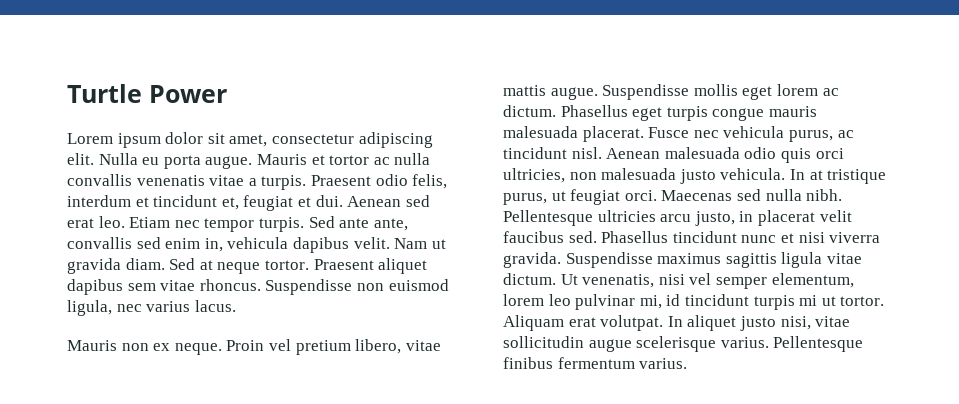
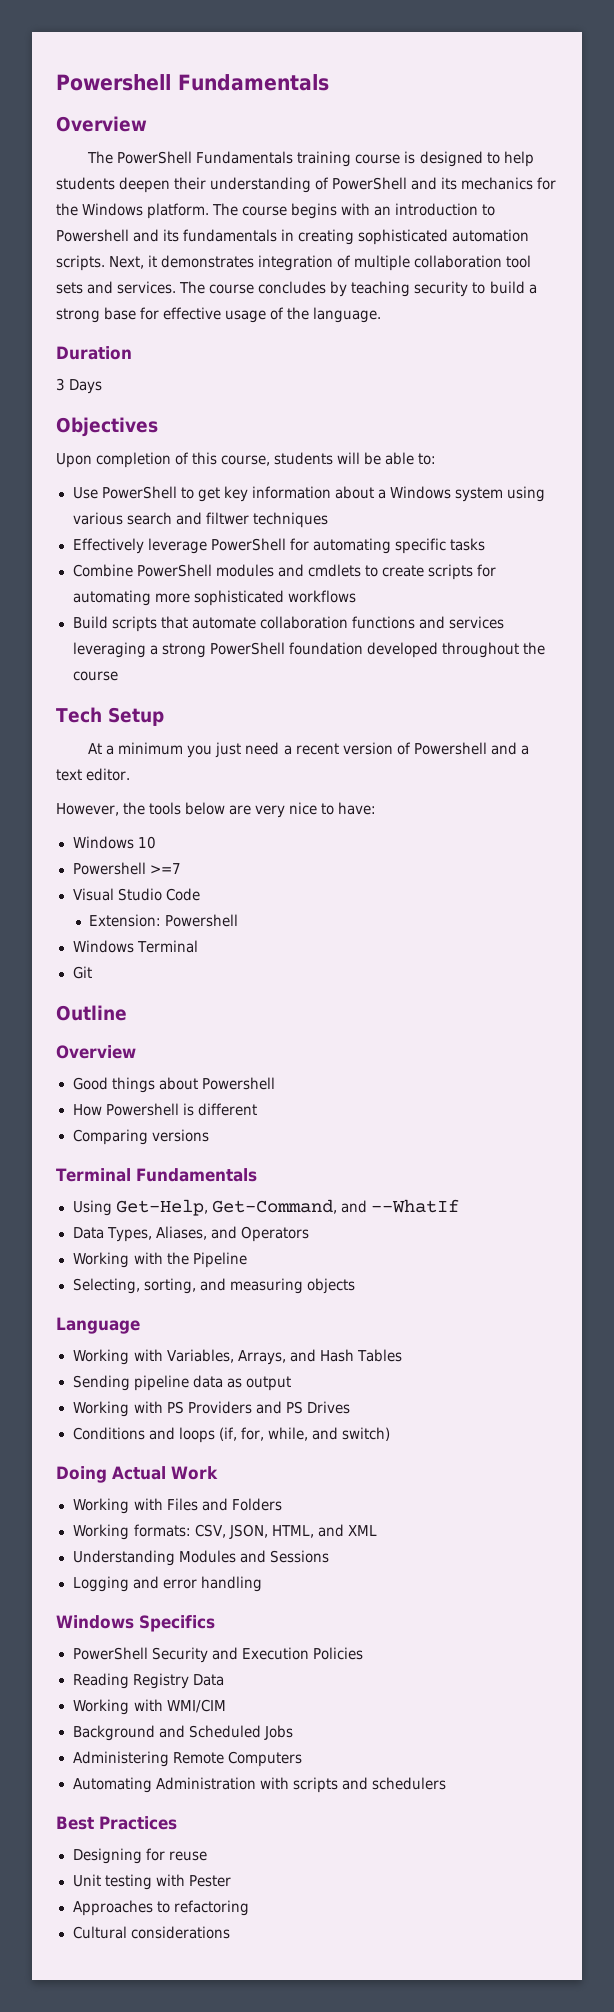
- Turtle Power
- Lorem ipsum dolor sit amet, consectetur adipiscing elit. Nulla eu porta augue. Mauris et tortor ac nulla convallis venenatis vitae a turpis. Praesent odio felis, interdum et tincidunt et, feugiat et dui. Aenean sed erat leo. Etiam nec tempor turpis. Sed ante ante, convallis sed enim in, vehicula dapibus velit. Nam ut gravida diam. Sed at neque tortor. Praesent aliquet dapibus sem vitae rhoncus. Suspendisse non euismod ligula, nec varius lacus.
- Mauris non ex neque. Proin vel pretium libero, vitae mattis augue. Suspendisse mollis eget lorem ac dictum. Phasellus eget turpis congue mauris malesuada placerat. Fusce nec vehicula purus, ac tincidunt nisl. Aenean malesuada odio quis orci ultricies, non malesuada justo vehicula. In at tristique purus, ut feugiat orci. Maecenas sed nulla nibh. Pellentesque ultricies arcu justo, in placerat velit faucibus sed. Phasellus tincidunt nunc et nisi viverra gravida. Suspendisse maximus sagittis ligula vitae dictum. Ut venenatis, nisi vel semper elementum, lorem leo pulvinar mi, id tincidunt turpis mi ut tortor. Aliquam erat volutpat. In aliquet justo nisi, vitae sollicitudin augue scelerisque varius. Pellentesque finibus fermentum varius.
+ Powershell Fundamentals
+ Overview
+ The PowerShell Fundamentals training course is designed to help students deepen their understanding of PowerShell and its mechanics for the Windows platform. The course begins with an introduction to Powershell and its fundamentals in creating sophisticated automation scripts. Next, it demonstrates integration of multiple collaboration tool sets and services. The course concludes by teaching security to build a strong base for effective usage of the language.
+ Duration
+ 3 Days
+ Objectives
+ Upon completion of this course, students will be able to:
+ Use PowerShell to get key information about a Windows system using various search and filtwer techniques
+ Effectively leverage PowerShell for automating specific tasks
+ Combine PowerShell modules and cmdlets to create scripts for automating more sophisticated workflows
+ Build scripts that automate collaboration functions and services leveraging a strong PowerShell foundation developed throughout the course
+ Tech Setup
+ At a minimum you just need a recent version of Powershell and a text editor.
+ However, the tools below are very nice to have:
+ Windows 10
+ Powershell >=7
+ Visual Studio Code
+ Extension: Powershell
+ Windows Terminal
+ Git
+ Outline
+ Overview
+ Good things about Powershell
+ How Powershell is different
+ Comparing versions
+ Terminal Fundamentals
+ Using Get-Help, Get-Command, and --WhatIf
+ Data Types, Aliases, and Operators
+ Working with the Pipeline
+ Selecting, sorting, and measuring objects
+ Language
+ Working with Variables, Arrays, and Hash Tables
+ Sending pipeline data as output
+ Working with PS Providers and PS Drives
+ Conditions and loops (if, for, while, and switch)
+ Doing Actual Work
+ Working with Files and Folders
+ Working formats: CSV, JSON, HTML, and XML
+ Understanding Modules and Sessions
+ Logging and error handling
+ Windows Specifics
+ PowerShell Security and Execution Policies
+ Reading Registry Data
+ Working with WMI/CIM
+ Background and Scheduled Jobs
+ Administering Remote Computers
+ Automating Administration with scripts and schedulers
+ Best Practices
+ Designing for reuse
+ Unit testing with Pester
+ Approaches to refactoring
+ Cultural considerations

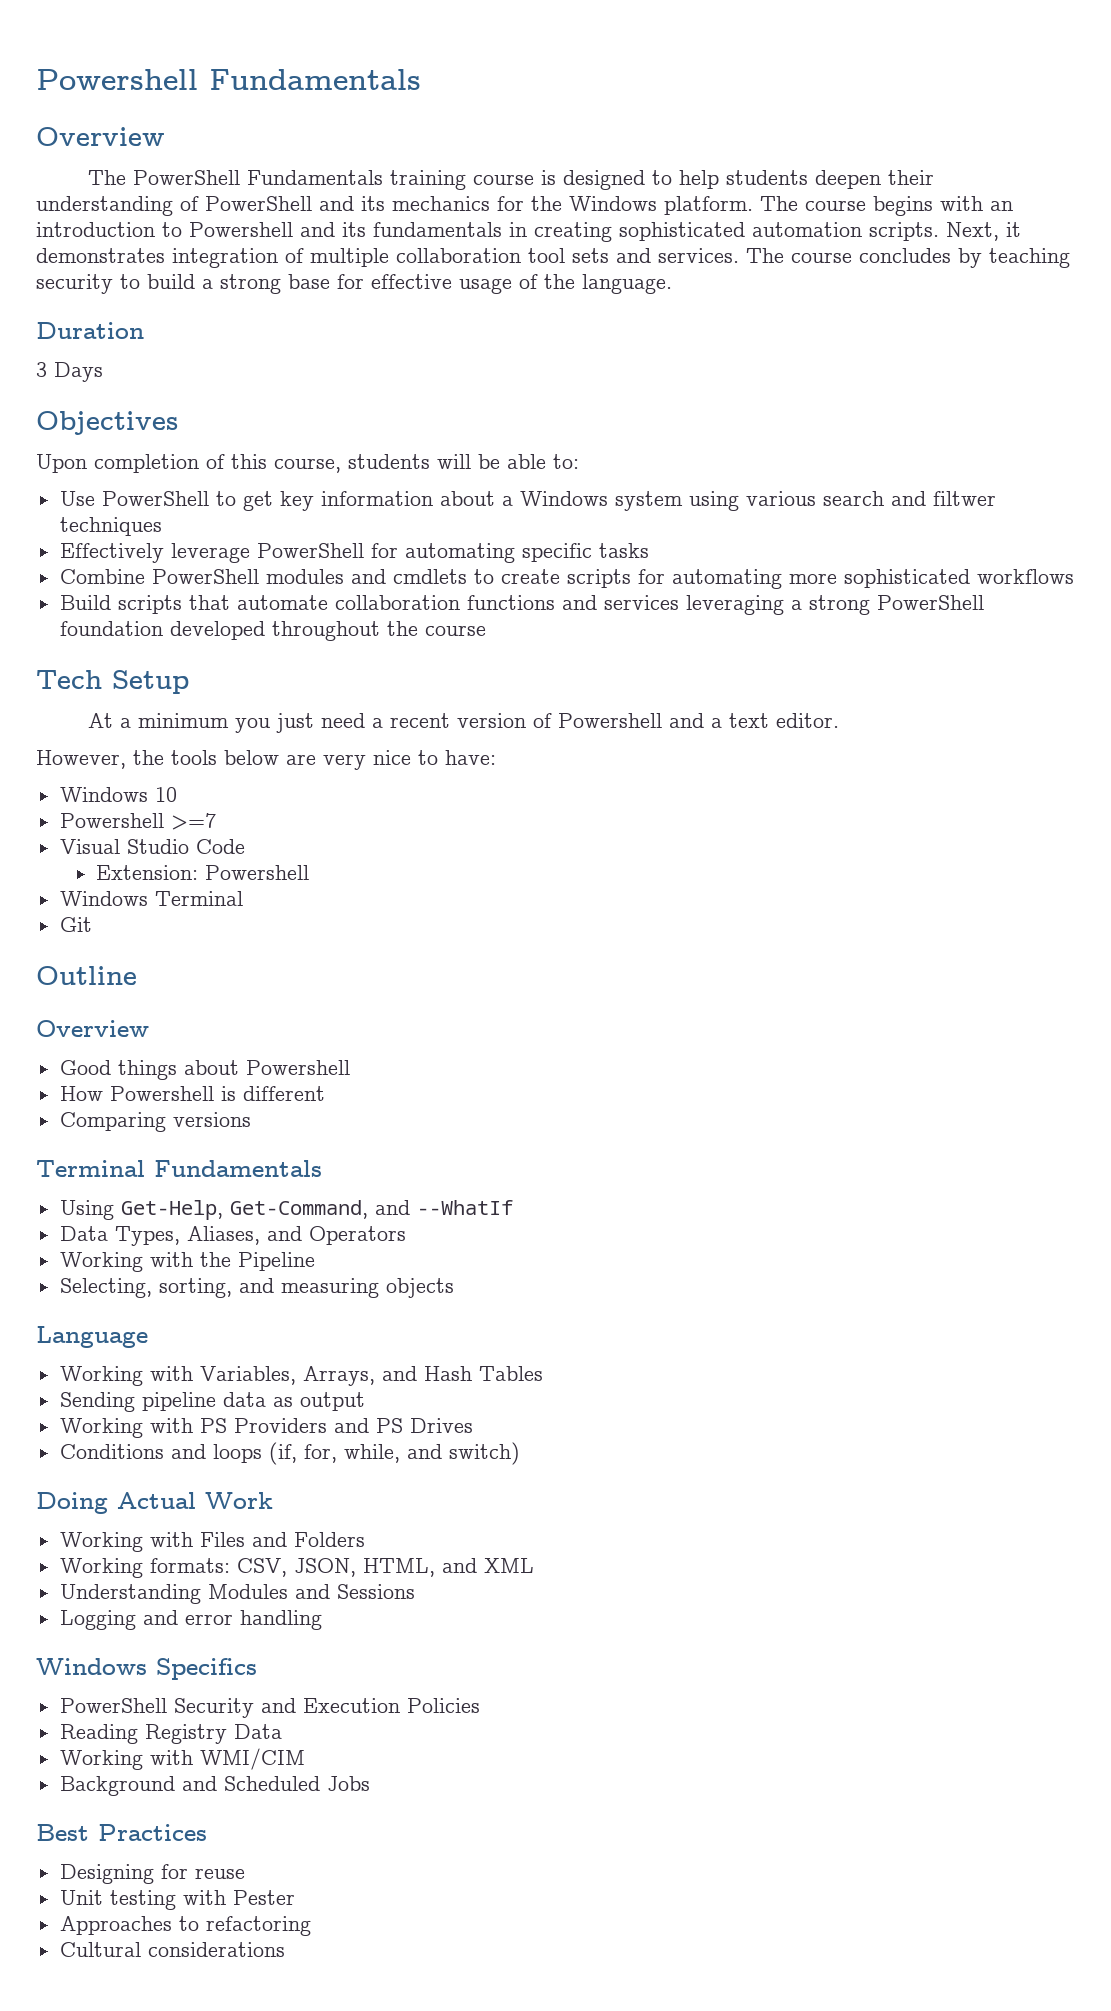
- Administering Remote Computers
- Automating Administration with scripts and schedulers

